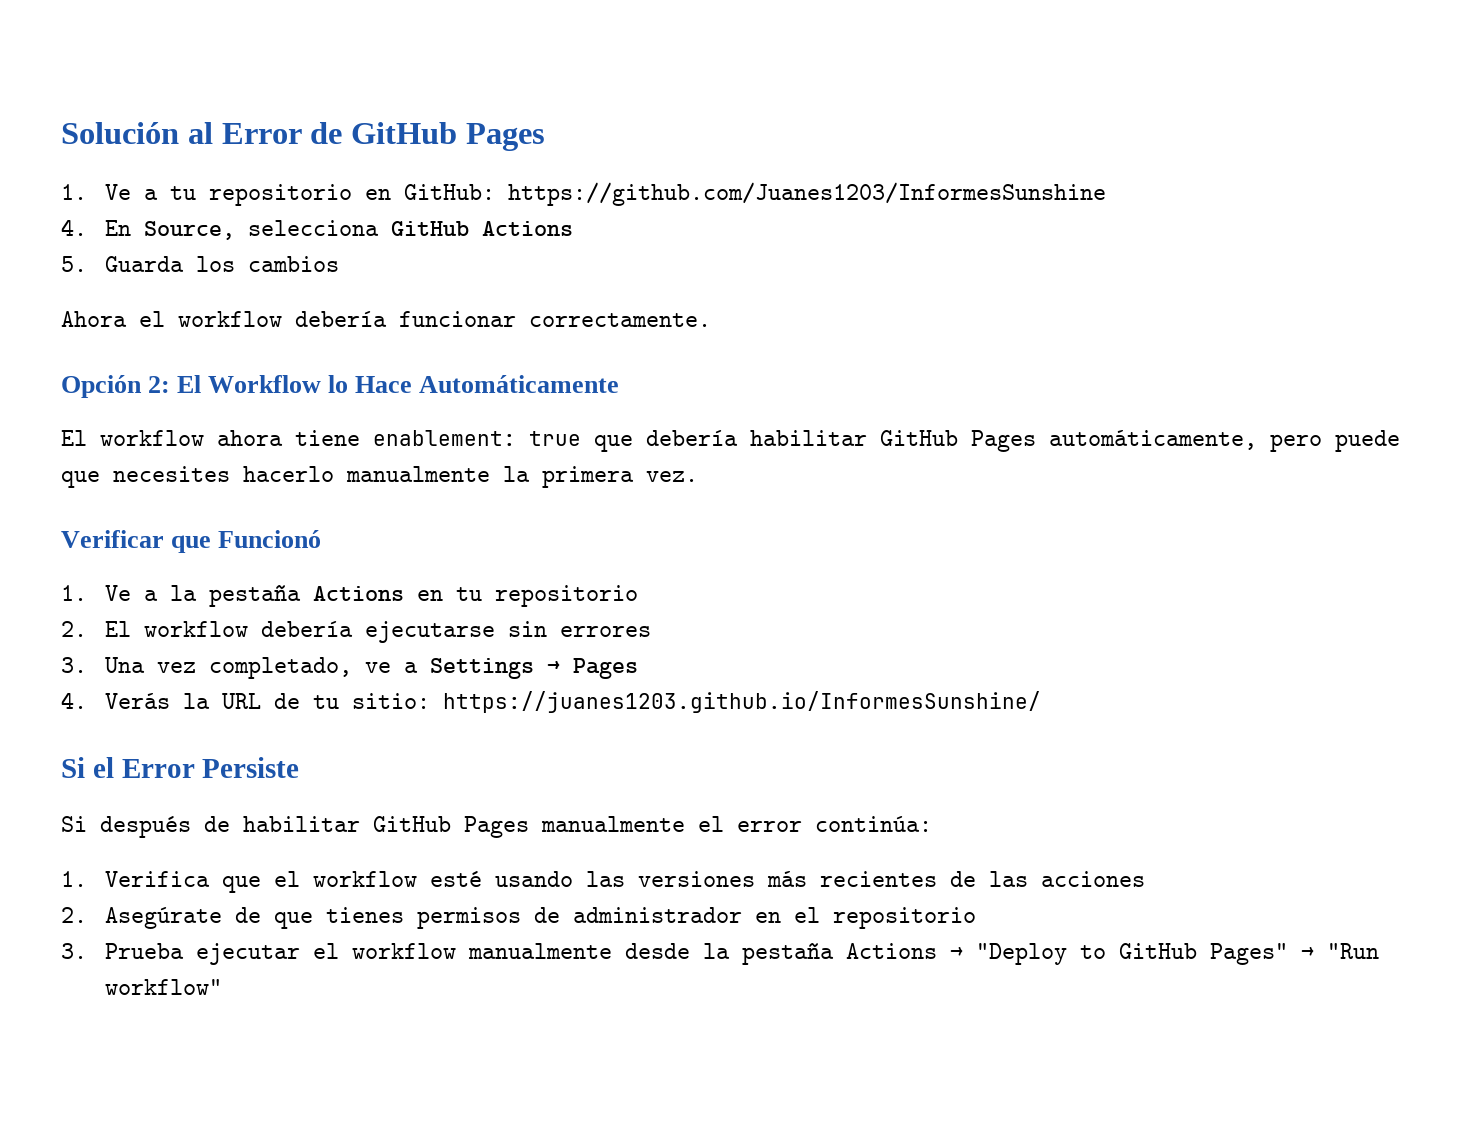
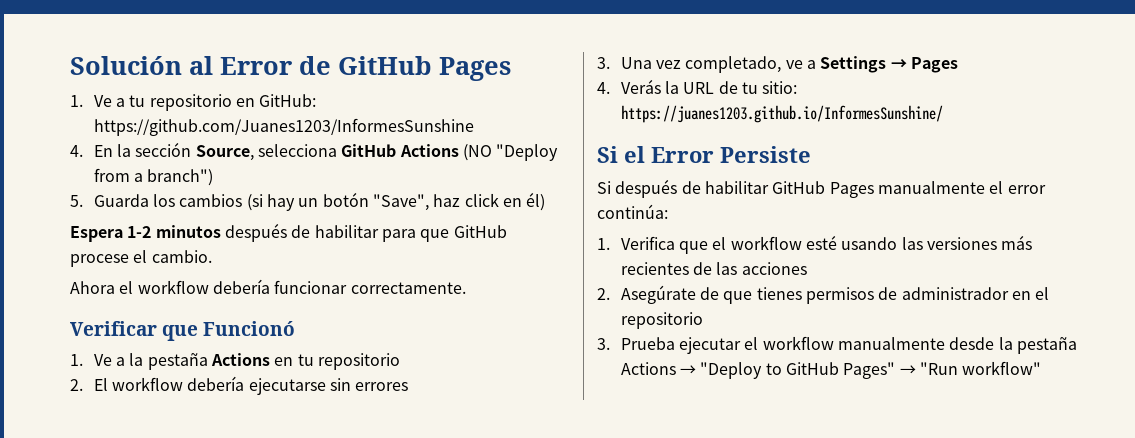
- 4. En Source, selecciona GitHub Actions
+ 4. En la sección Source, selecciona GitHub Actions (NO "Deploy from a branch")
- 5. Guarda los cambios
+ 5. Guarda los cambios (si hay un botón "Save", haz click en él)
+ Espera 1-2 minutos después de habilitar para que GitHub procese el cambio.
- Opción 2: El Workflow lo Hace Automáticamente
- El workflow ahora tiene enablement: true que debería habilitar GitHub Pages automáticamente, pero puede que necesites hacerlo manualmente la primera vez.

